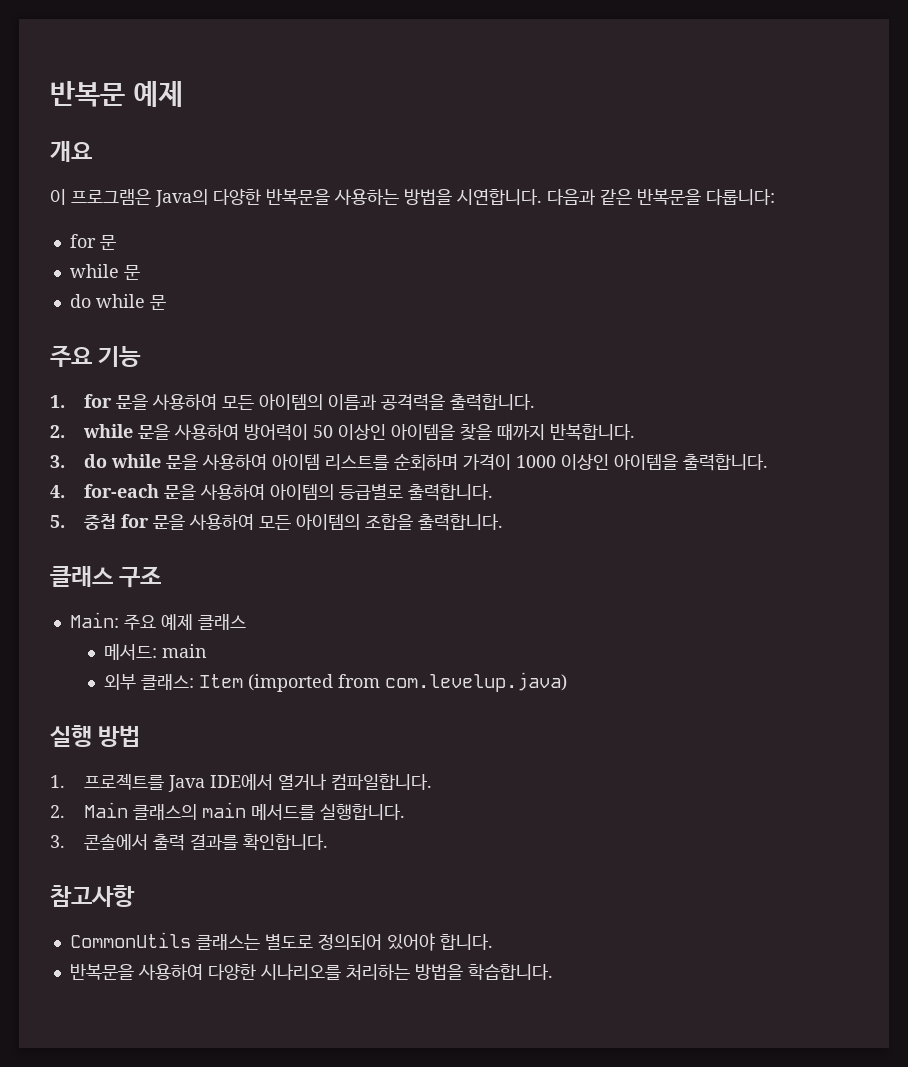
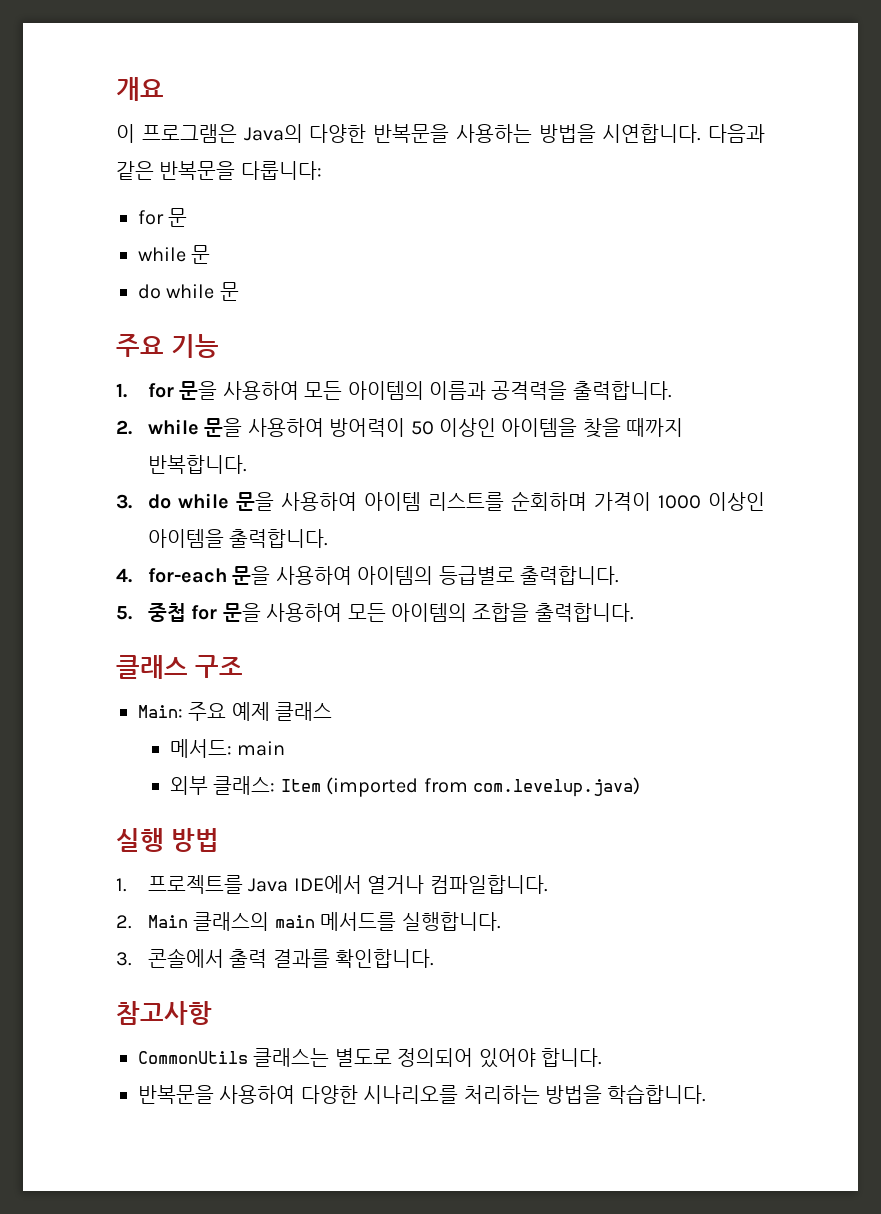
- 반복문 예제

